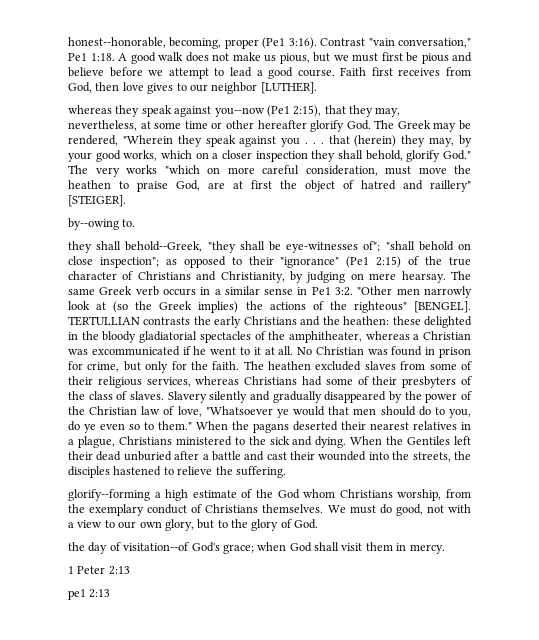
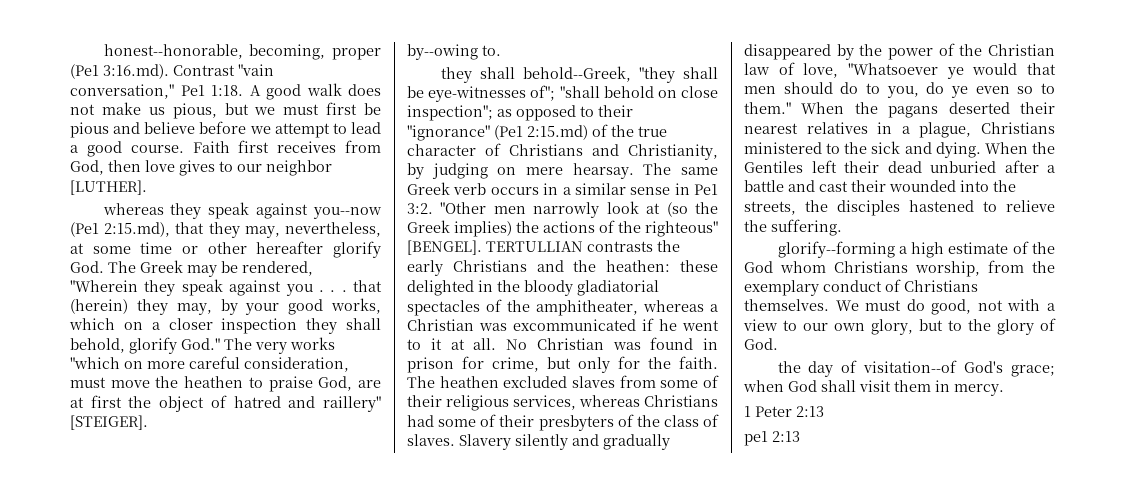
- honest--honorable, becoming, proper (Pe1 3:16). Contrast "vain conversation," Pe1 1:18.
+ honest--honorable, becoming, proper (Pe1 3:16.md). Contrast "vain conversation," Pe1 1:18.
- whereas they speak against you--now (Pe1 2:15), that they may, nevertheless, at some time or other hereafter glorify God. The Greek may be rendered, "Wherein they speak against you . . . that (herein) they may, by your good works, which on a closer inspection they shall behold, glorify God." The very works "which on more careful consideration, must move the heathen to praise God, are at first the object of hatred and raillery" [STEIGER].
+ whereas they speak against you--now (Pe1 2:15.md), that they may, nevertheless, at some time or other hereafter glorify God. The Greek may be rendered, "Wherein they speak against you . . . that (herein) they may, by your good works, which on a closer inspection they shall behold, glorify God." The very works "which on more careful consideration, must move the heathen to praise God, are at first the object of hatred and raillery" [STEIGER].
- they shall behold--Greek, "they shall be eye-witnesses of"; "shall behold on close inspection"; as opposed to their "ignorance" (Pe1 2:15) of the true character of Christians and Christianity, by judging on mere hearsay.
+ they shall behold--Greek, "they shall be eye-witnesses of"; "shall behold on close inspection"; as opposed to their "ignorance" (Pe1 2:15.md) of the true character of Christians and Christianity, by judging on mere hearsay.

